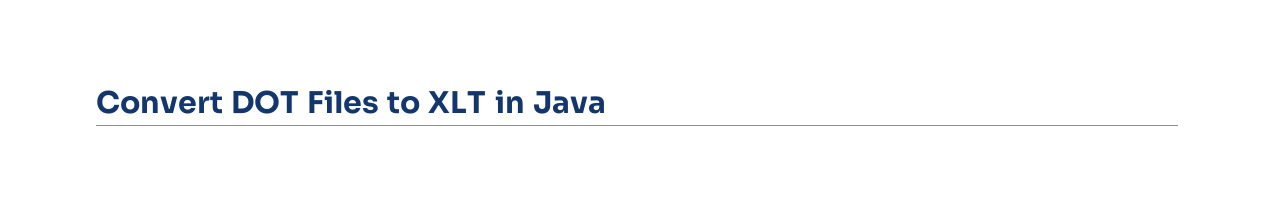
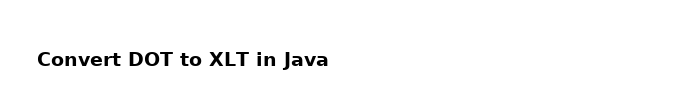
- Convert DOT Files to XLT in Java
+ Convert DOT to XLT in Java

